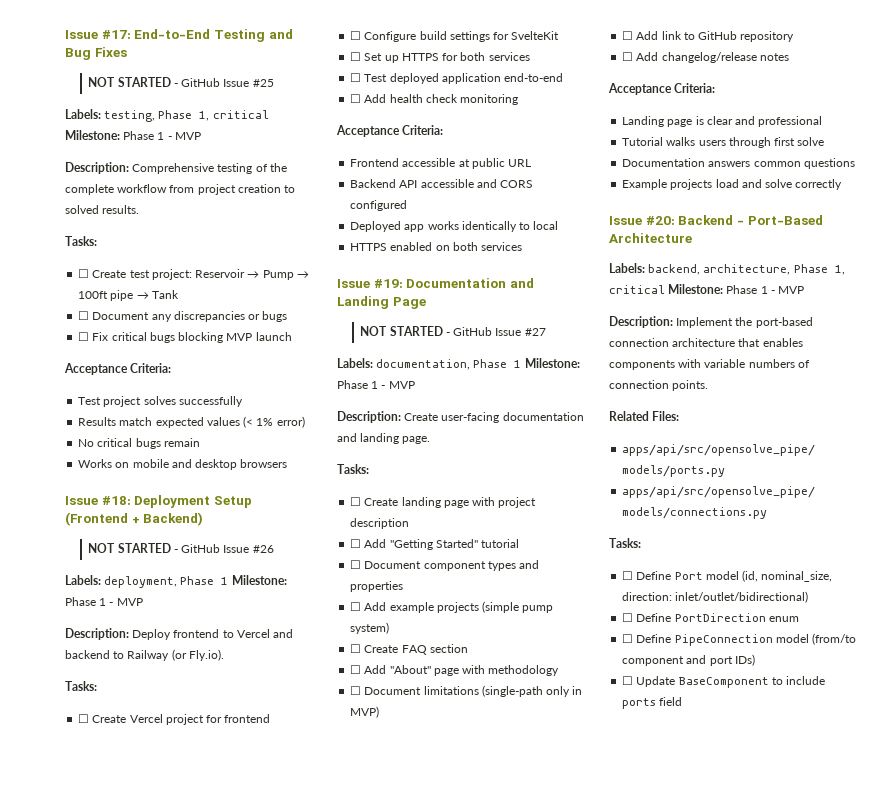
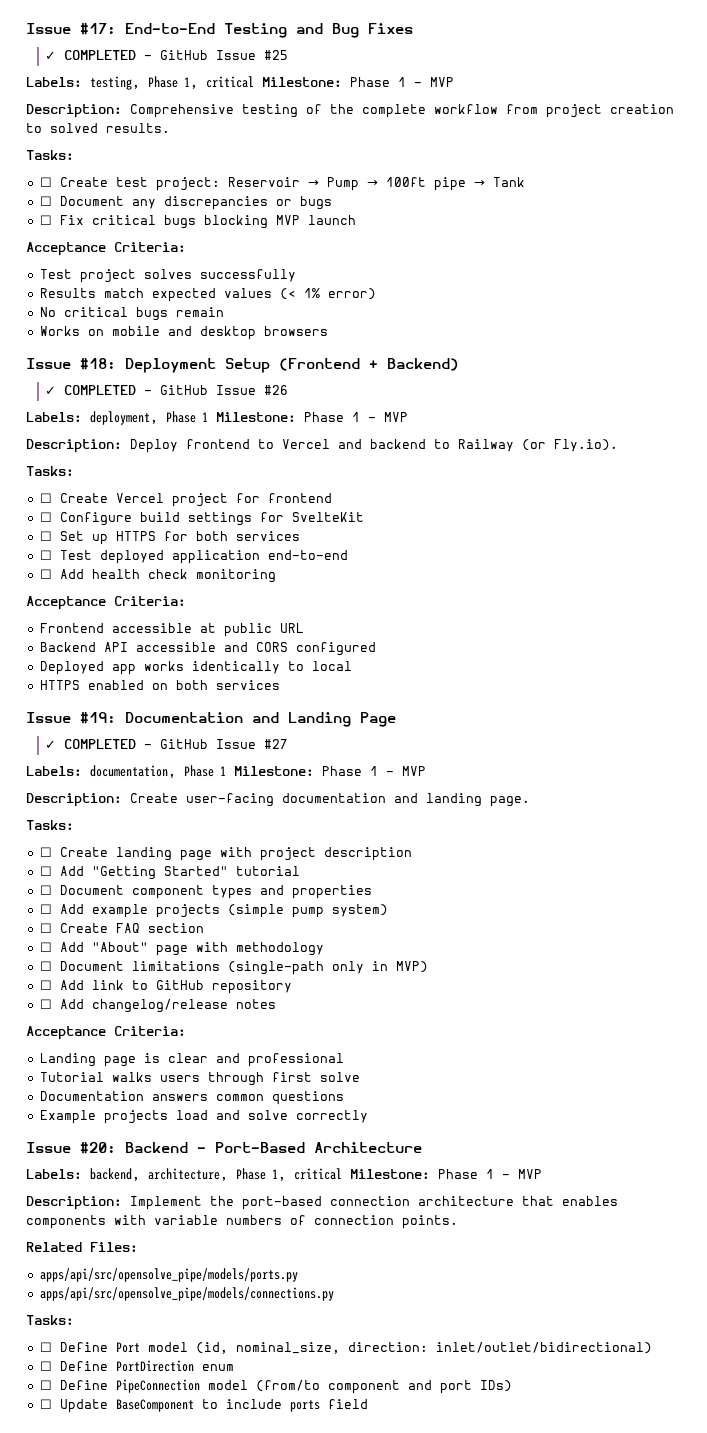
- NOT STARTED - GitHub Issue #25
+ ✓ COMPLETED - GitHub Issue #25
- NOT STARTED - GitHub Issue #26
+ ✓ COMPLETED - GitHub Issue #26
- NOT STARTED - GitHub Issue #27
+ ✓ COMPLETED - GitHub Issue #27

